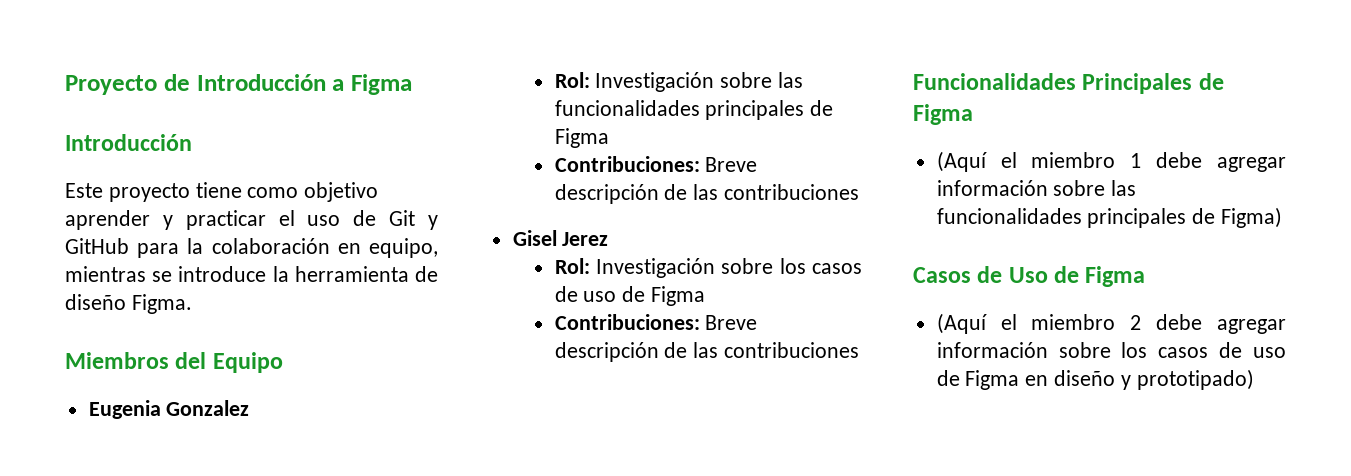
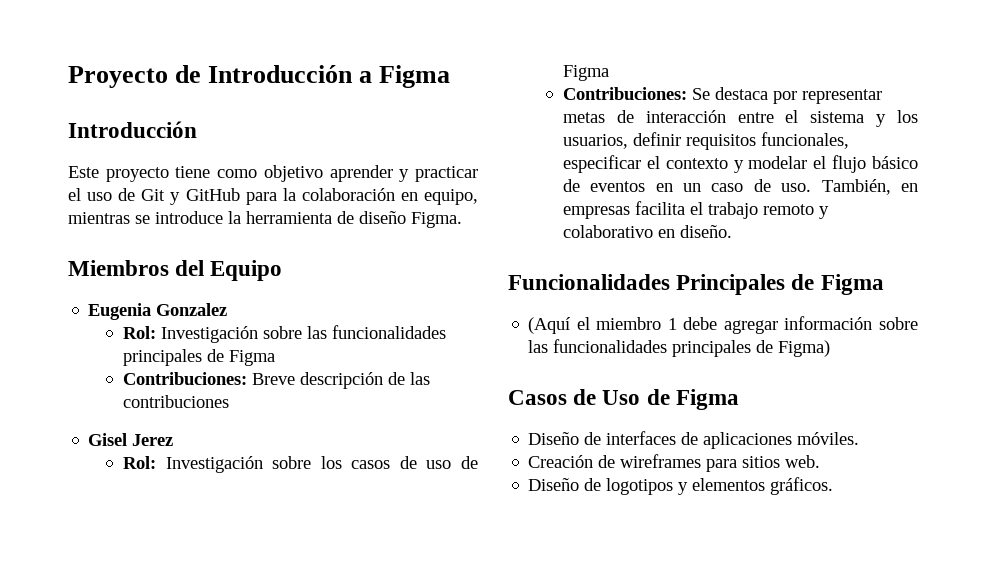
  Rol: Investigación sobre los casos de uso de Figma
- Contribuciones: Breve descripción de las contribuciones
+ Contribuciones: Se destaca por representar metas de interacción entre el sistema y los usuarios, definir requisitos funcionales, especificar el contexto y modelar el flujo básico de eventos en un caso de uso. También, en empresas facilita el trabajo remoto y colaborativo en diseño.
- (Aquí el miembro 2 debe agregar información sobre los casos de uso de Figma en diseño y prototipado)
+ Diseño de interfaces de aplicaciones móviles.
+ Creación de wireframes para sitios web.
+ Diseño de logotipos y elementos gráficos.

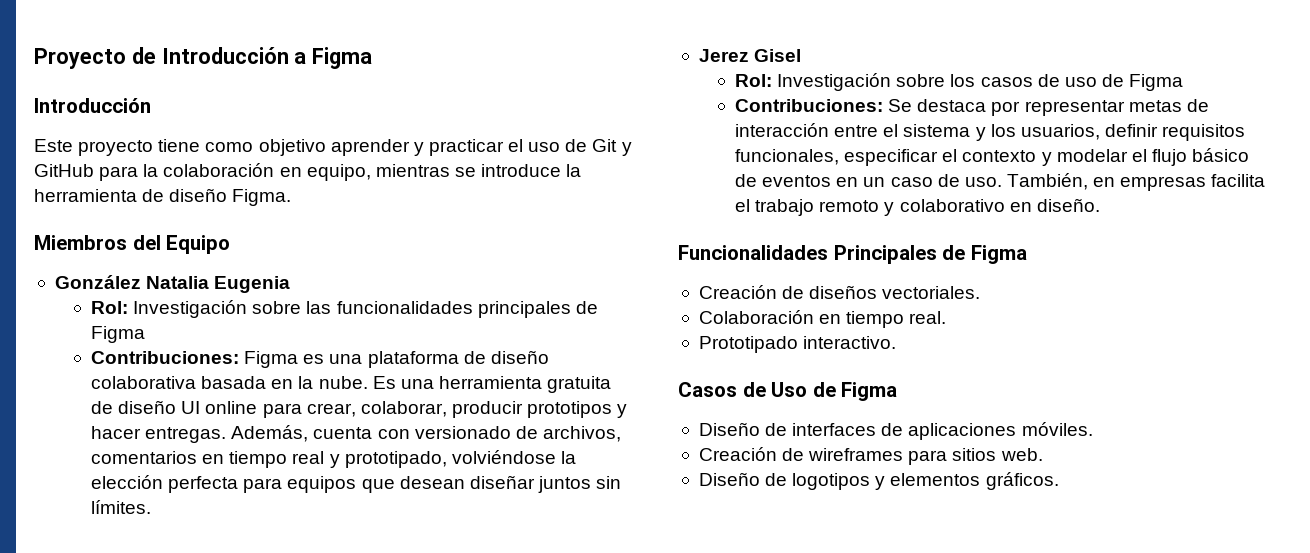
- Eugenia Gonzalez
+ González Natalia Eugenia
- Contribuciones: Breve descripción de las contribuciones
- Gisel Jerez
+ Contribuciones: Figma es una plataforma de diseño colaborativa basada en la nube. Es una herramienta gratuita de diseño UI online para crear, colaborar, producir prototipos y hacer entregas. Además, cuenta con versionado de archivos, comentarios en tiempo real y prototipado, volviéndose la elección perfecta para equipos que desean diseñar juntos sin límites.
+ Jerez Gisel
- (Aquí el miembro 1 debe agregar información sobre las funcionalidades principales de Figma)
+ Creación de diseños vectoriales.
+ Colaboración en tiempo real.
+ Prototipado interactivo.

